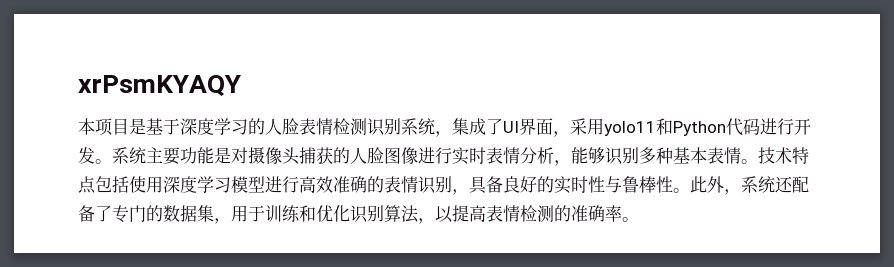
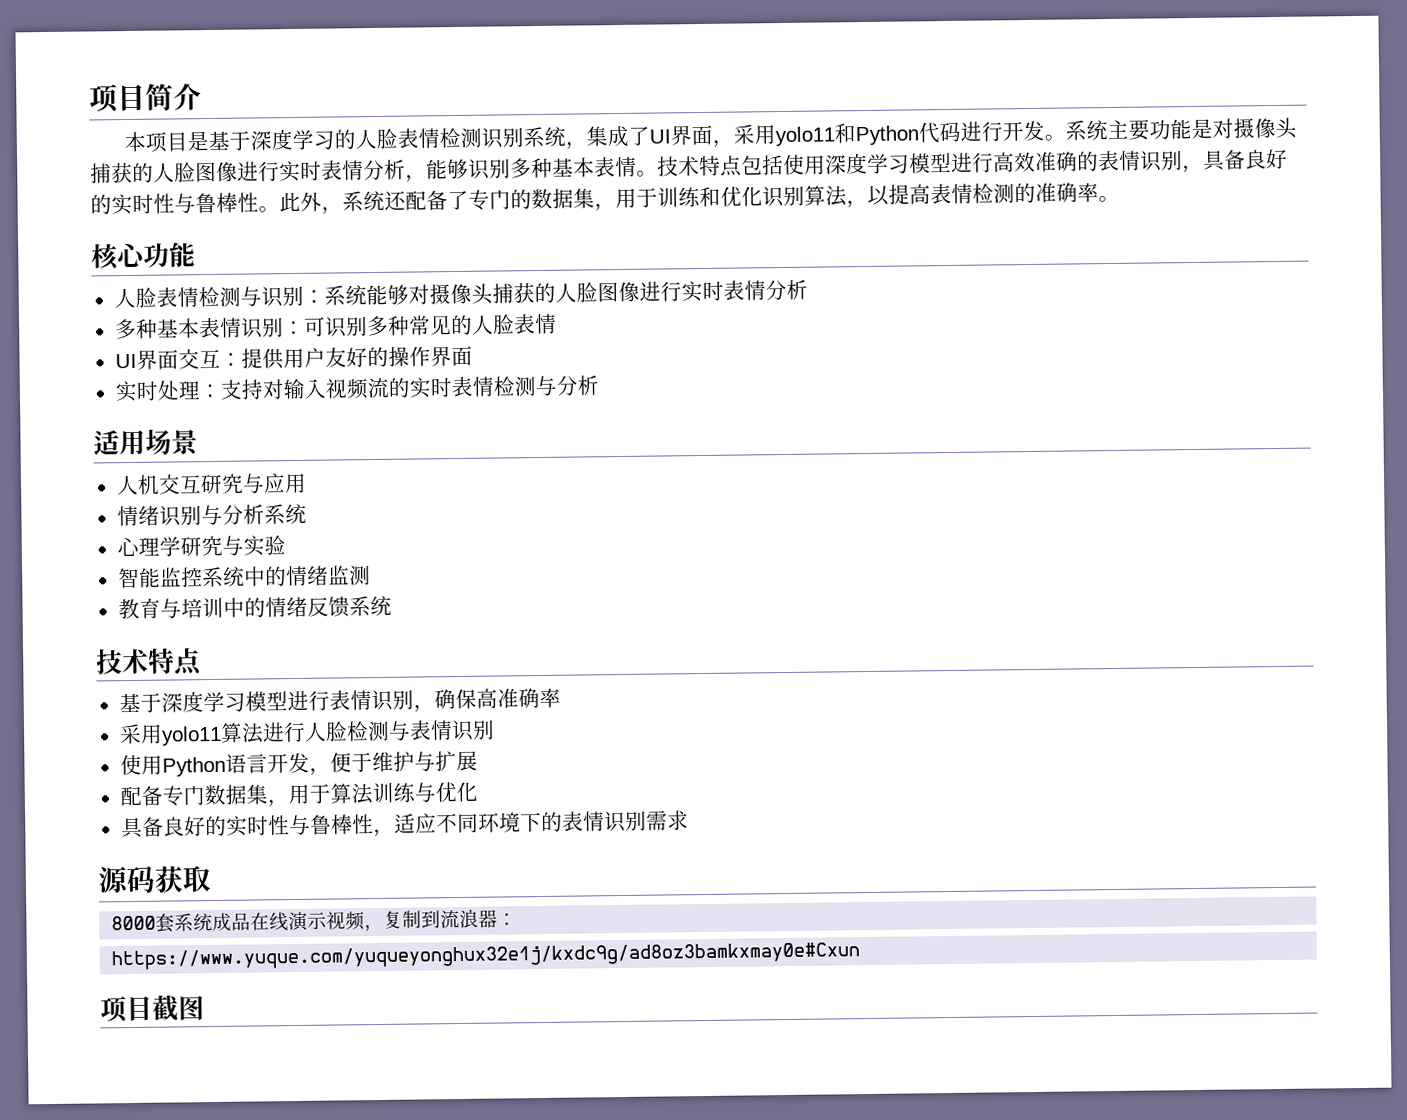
- xrPsmKYAQY
+ 项目简介
+ 核心功能
+ 人脸表情检测与识别：系统能够对摄像头捕获的人脸图像进行实时表情分析
+ 多种基本表情识别：可识别多种常见的人脸表情
+ UI界面交互：提供用户友好的操作界面
+ 实时处理：支持对输入视频流的实时表情检测与分析
+ 适用场景
+ 人机交互研究与应用
+ 情绪识别与分析系统
+ 心理学研究与实验
+ 智能监控系统中的情绪监测
+ 教育与培训中的情绪反馈系统
+ 技术特点
+ 基于深度学习模型进行表情识别，确保高准确率
+ 采用yolo11算法进行人脸检测与表情识别
+ 使用Python语言开发，便于维护与扩展
+ 配备专门数据集，用于算法训练与优化
+ 具备良好的实时性与鲁棒性，适应不同环境下的表情识别需求
+ 源码获取
+ 8000套系统成品在线演示视频，复制到流浪器：
+ https://www.yuque.com/yuqueyonghux32e1j/kxdc9g/ad8oz3bamkxmay0e#Cxun
+ 项目截图

